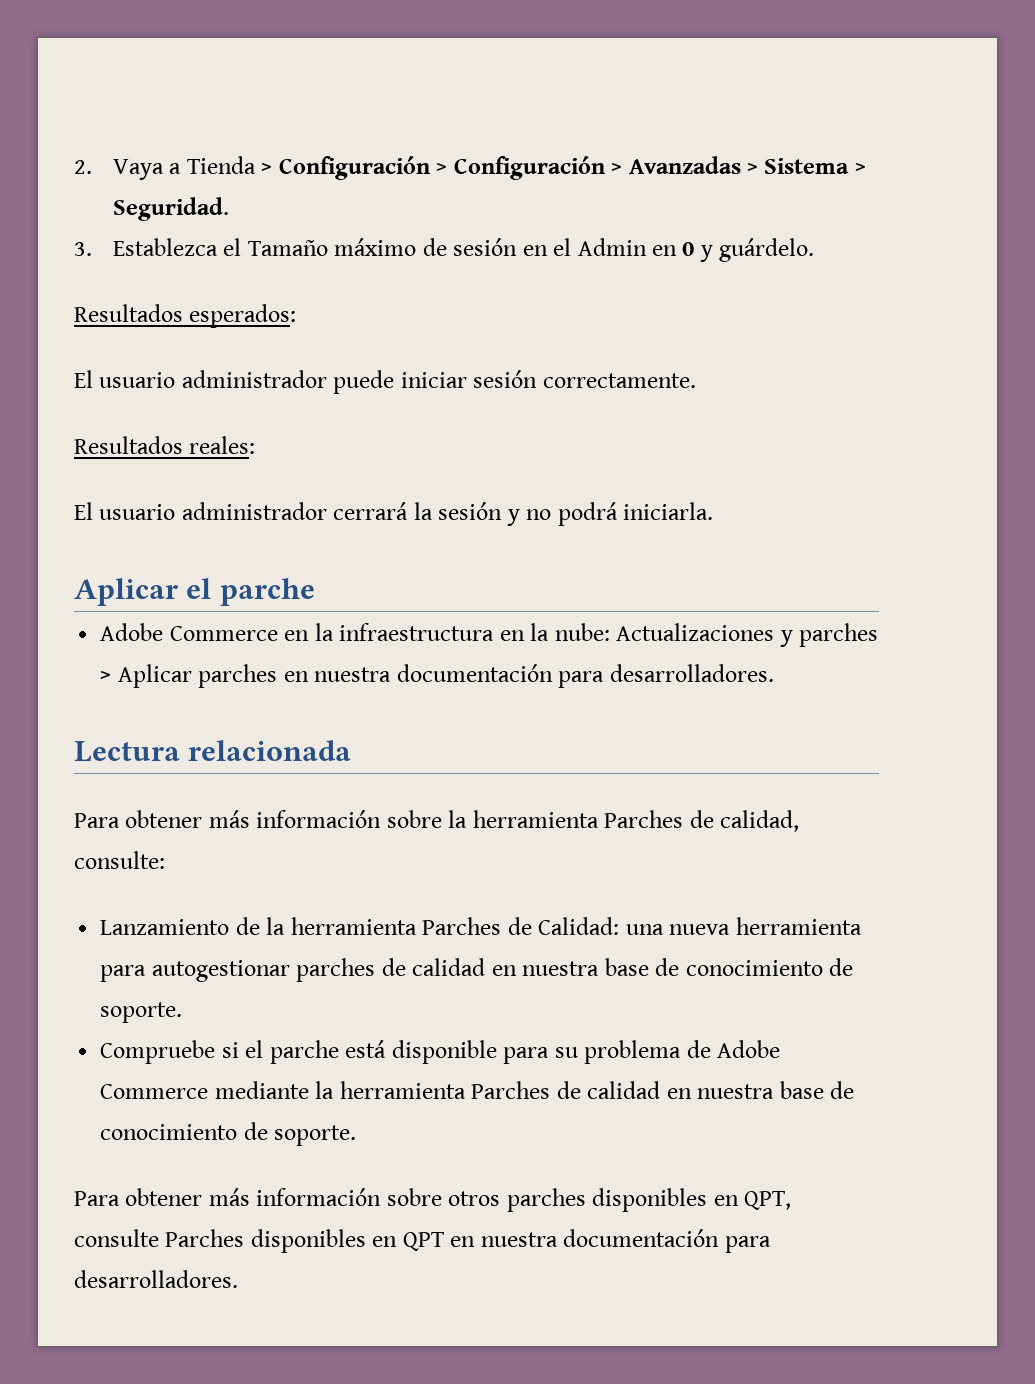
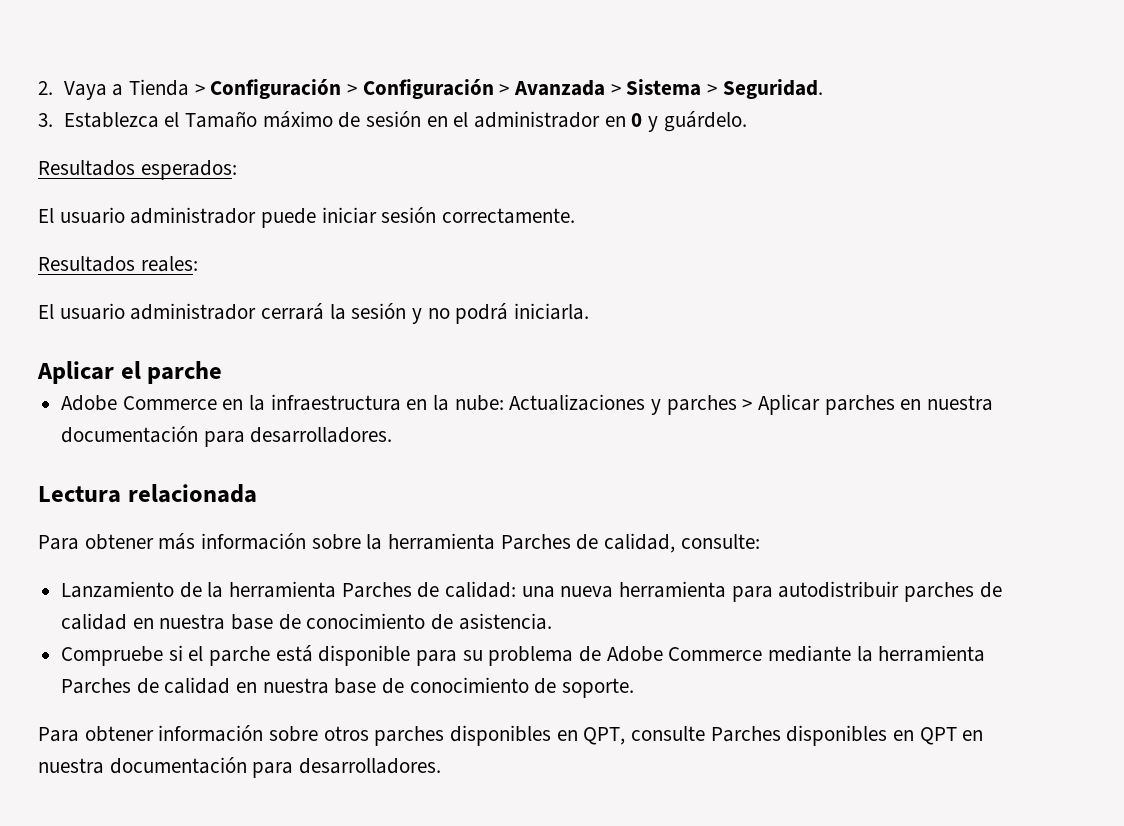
- 2. Vaya a Tienda > Configuración > Configuración > Avanzadas > Sistema > Seguridad.
+ 2. Vaya a Tienda > Configuración > Configuración > Avanzada > Sistema > Seguridad.
- 3. Establezca el Tamaño máximo de sesión en el Admin en 0 y guárdelo.
+ 3. Establezca el Tamaño máximo de sesión en el administrador en 0 y guárdelo.
- Lanzamiento de la herramienta Parches de Calidad: una nueva herramienta para autogestionar parches de calidad en nuestra base de conocimiento de soporte.
+ Lanzamiento de la herramienta Parches de calidad: una nueva herramienta para autodistribuir parches de calidad en nuestra base de conocimiento de asistencia.
- Para obtener más información sobre otros parches disponibles en QPT, consulte Parches disponibles en QPT en nuestra documentación para desarrolladores.
+ Para obtener información sobre otros parches disponibles en QPT, consulte Parches disponibles en QPT en nuestra documentación para desarrolladores.

